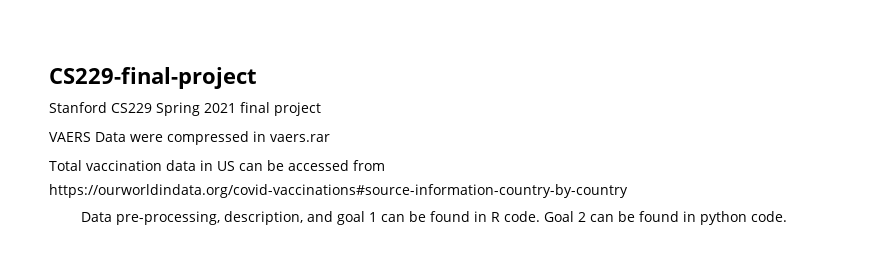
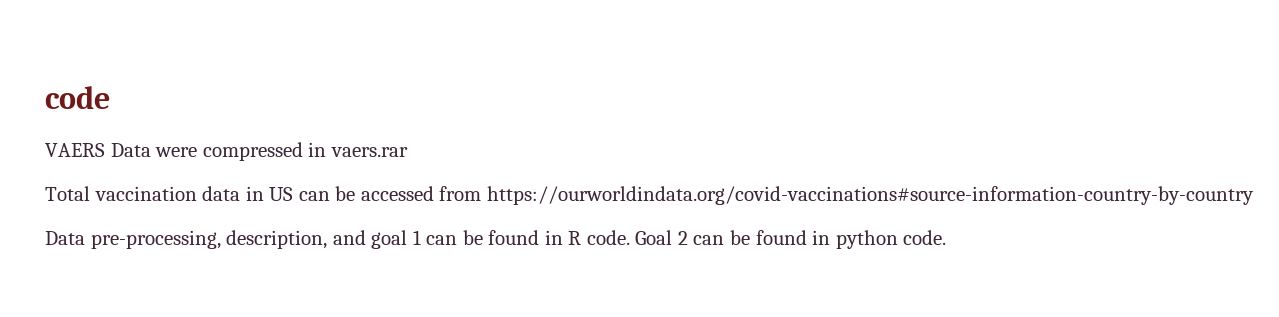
- CS229-final-project
- Stanford CS229 Spring 2021 final project
+ code

